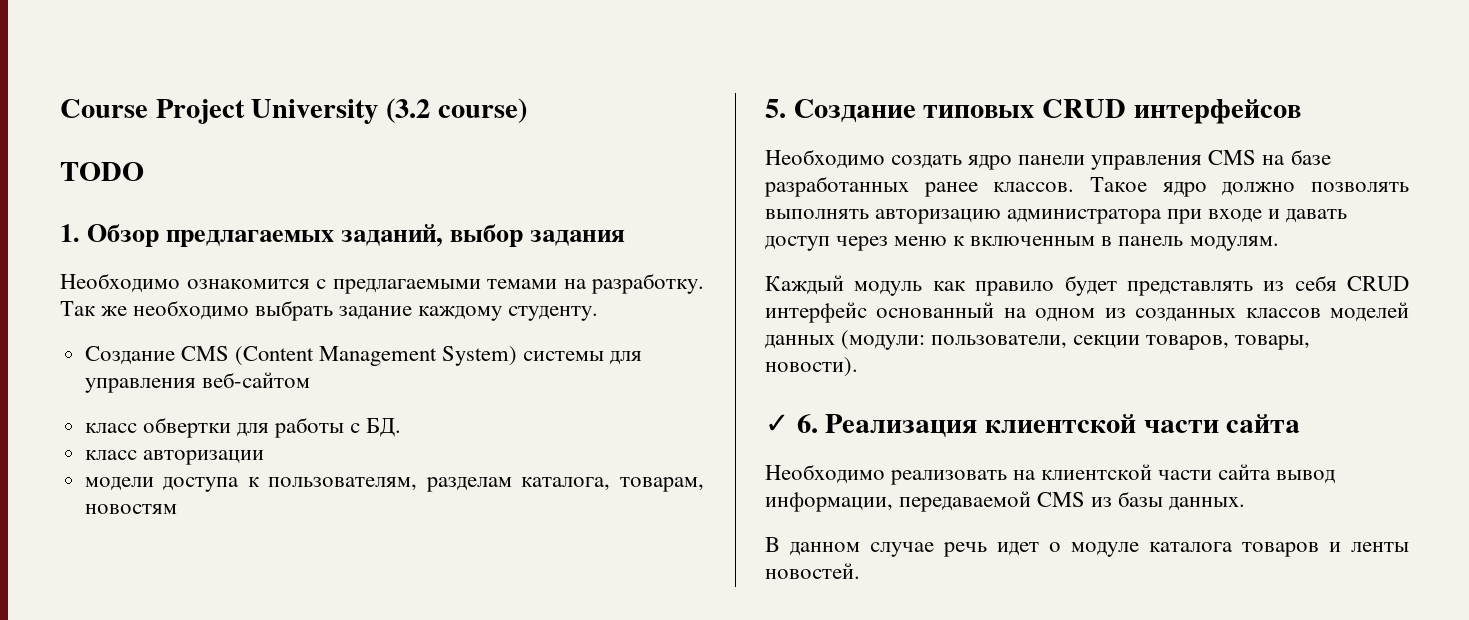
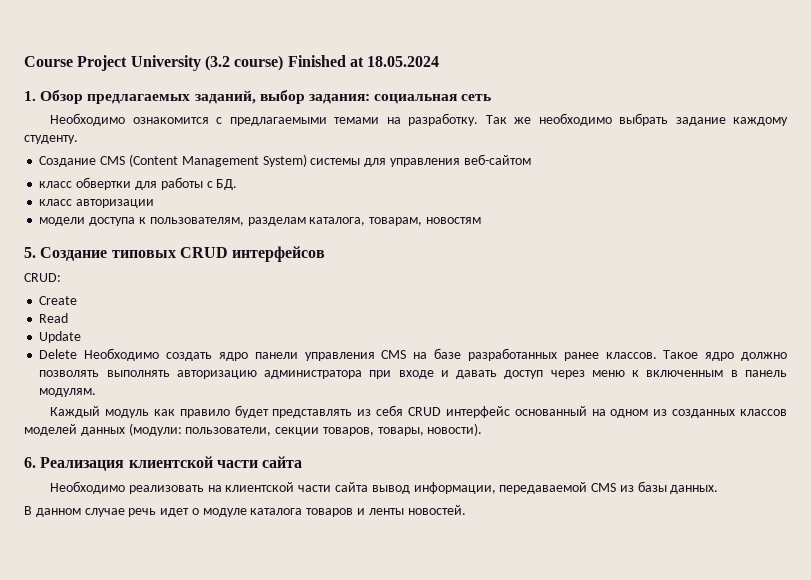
- Course Project University (3.2 course)
- TODO
+ Course Project University (3.2 course) Finished at 18.05.2024
- 1. Обзор предлагаемых заданий, выбор задания
+ 1. Обзор предлагаемых заданий, выбор задания: социальная сеть
- Необходимо создать ядро панели управления CMS на базе разработанных ранее классов.
+ CRUD:
+ Create
+ Read
+ Update
+ Delete Необходимо создать ядро панели управления CMS на базе разработанных ранее классов.
- ✓ 6. Реализация клиентской части сайта
+ 6. Реализация клиентской части сайта

